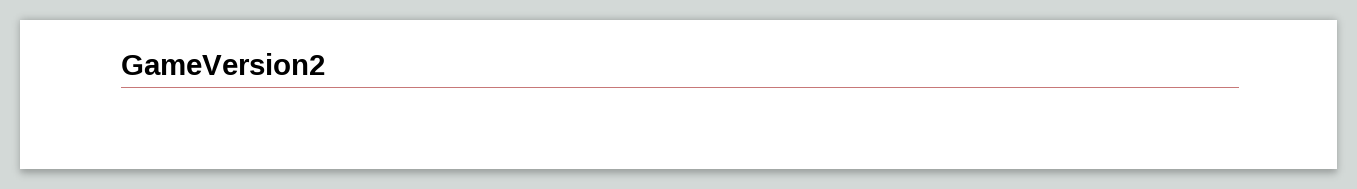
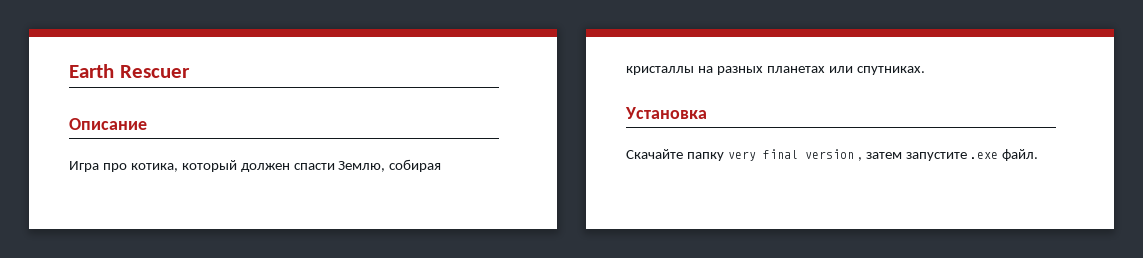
- GameVersion2
+ Earth Rescuer
+ Описание
+ Игра про котика, который должен спасти Землю, собирая кристаллы на разных планетах или спутниках.
+ Установка
+ Скачайте папку very final version , затем запустите .exe файл.

